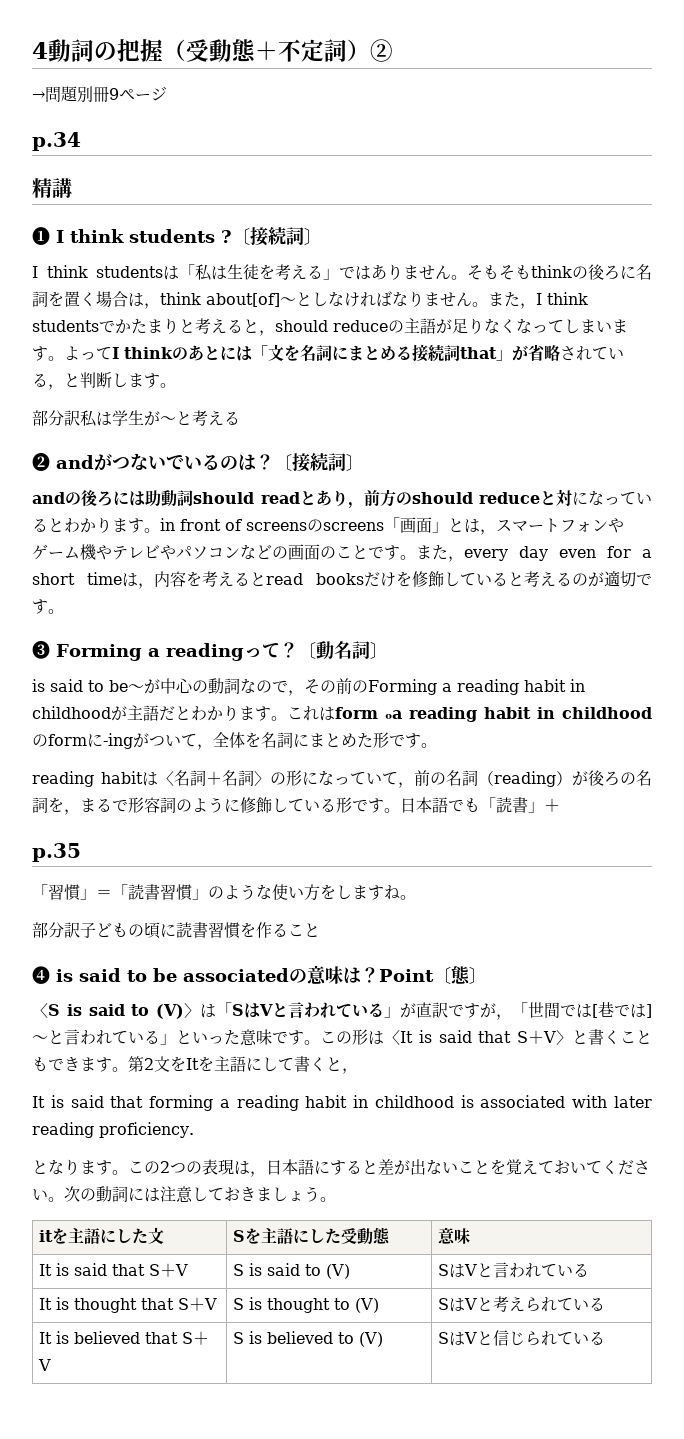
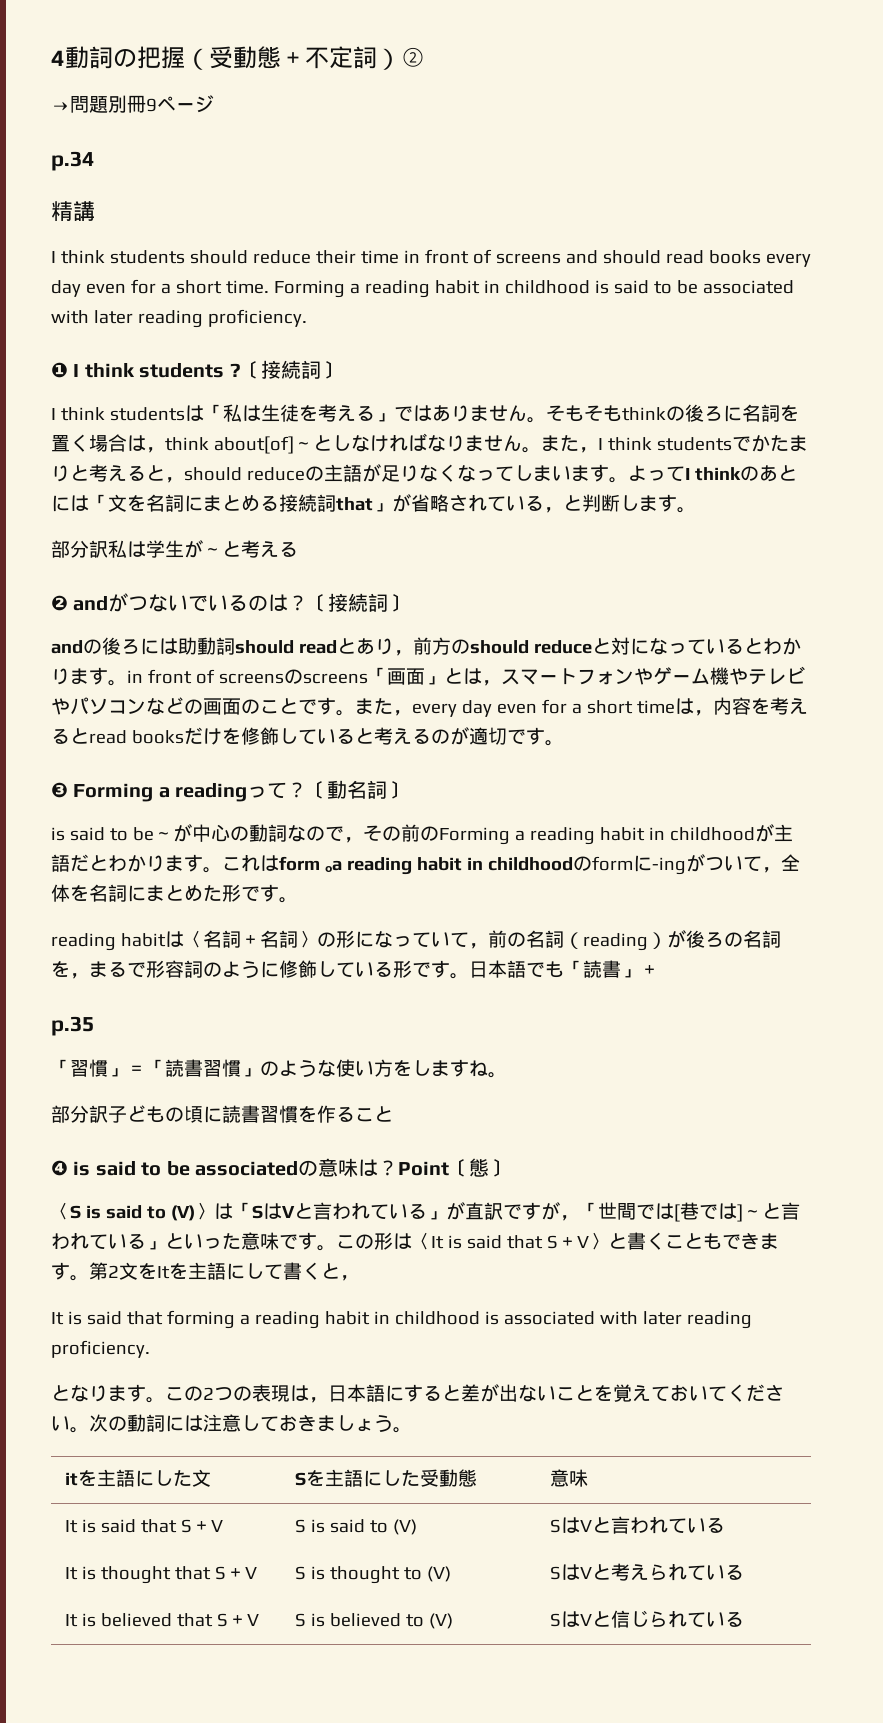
+ I think students should reduce their time in front of screens and should read books every day even for a short time. Forming a reading habit in childhood is said to be associated with later reading proficiency.

